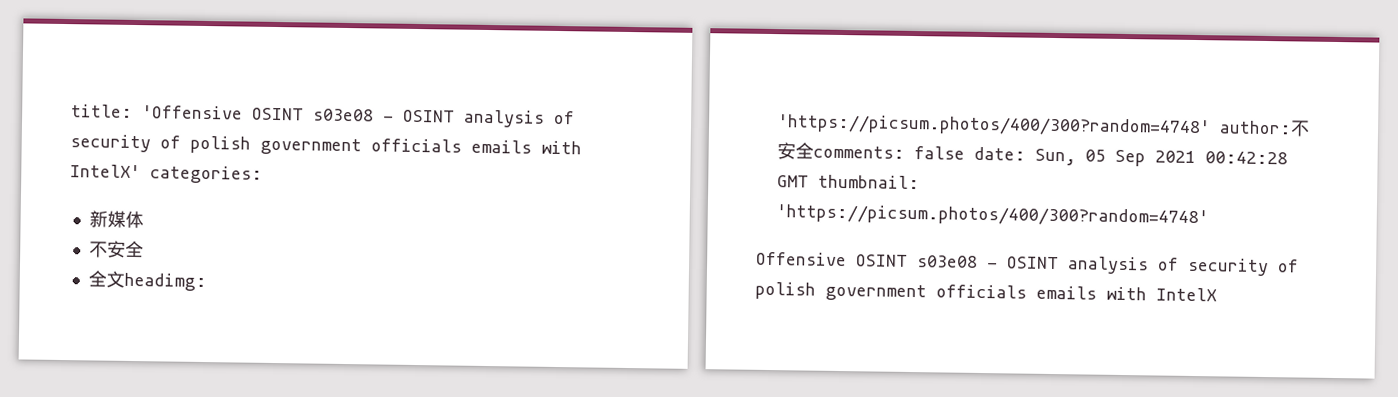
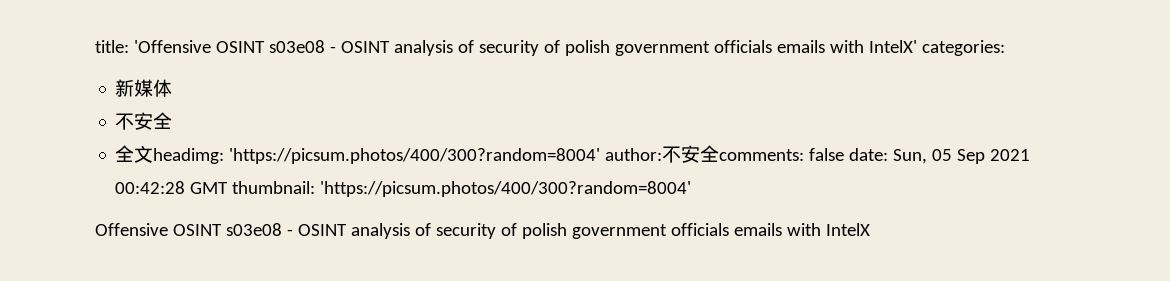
- 全文headimg: 'https://picsum.photos/400/300?random=4748' author:不安全comments: false date: Sun, 05 Sep 2021 00:42:28 GMT thumbnail: 'https://picsum.photos/400/300?random=4748'
+ 全文headimg: 'https://picsum.photos/400/300?random=8004' author:不安全comments: false date: Sun, 05 Sep 2021 00:42:28 GMT thumbnail: 'https://picsum.photos/400/300?random=8004'

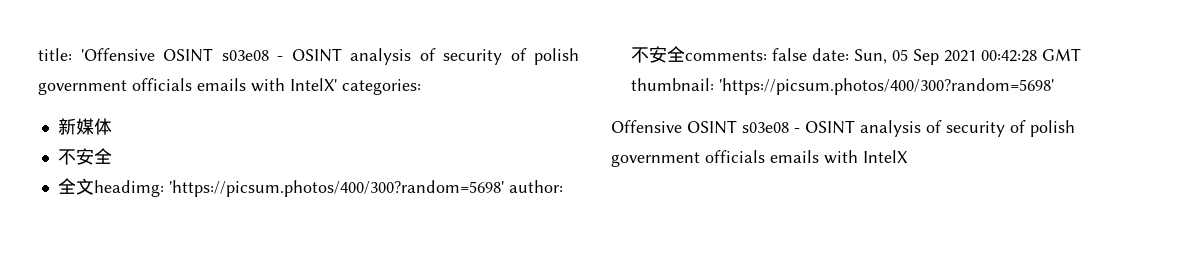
- 全文headimg: 'https://picsum.photos/400/300?random=8004' author:不安全comments: false date: Sun, 05 Sep 2021 00:42:28 GMT thumbnail: 'https://picsum.photos/400/300?random=8004'
+ 全文headimg: 'https://picsum.photos/400/300?random=5698' author:不安全comments: false date: Sun, 05 Sep 2021 00:42:28 GMT thumbnail: 'https://picsum.photos/400/300?random=5698'

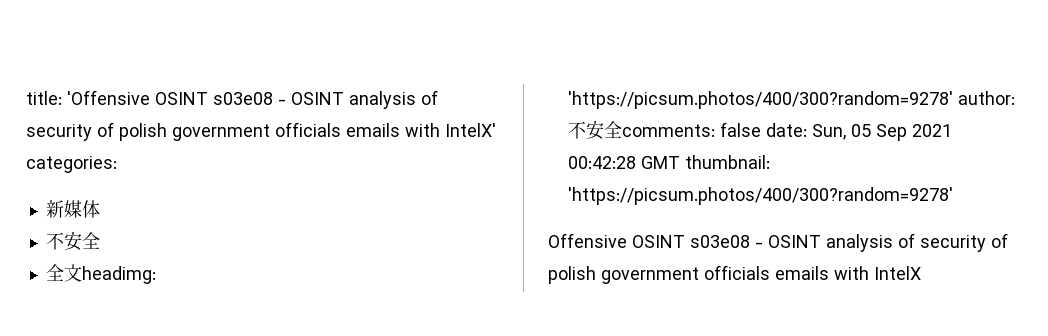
- 全文headimg: 'https://picsum.photos/400/300?random=5698' author:不安全comments: false date: Sun, 05 Sep 2021 00:42:28 GMT thumbnail: 'https://picsum.photos/400/300?random=5698'
+ 全文headimg: 'https://picsum.photos/400/300?random=9278' author:不安全comments: false date: Sun, 05 Sep 2021 00:42:28 GMT thumbnail: 'https://picsum.photos/400/300?random=9278'

